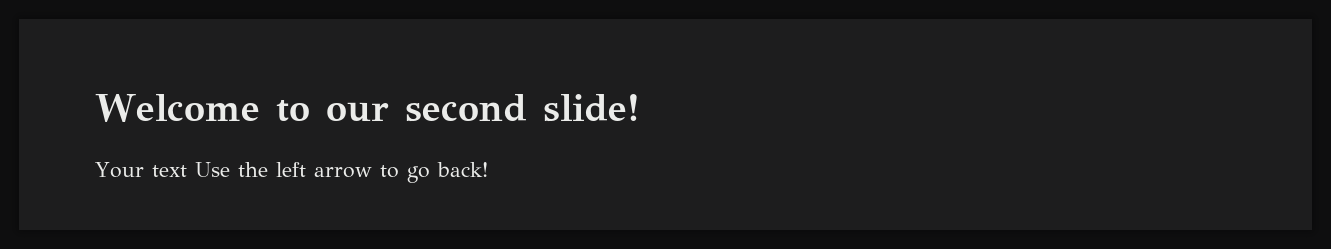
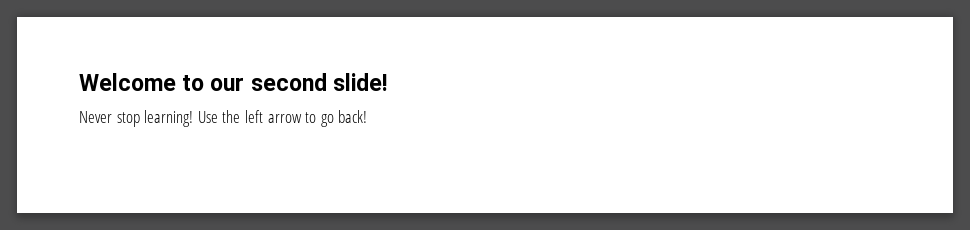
- Your text Use the left arrow to go back!
+ Never stop learning! Use the left arrow to go back!

